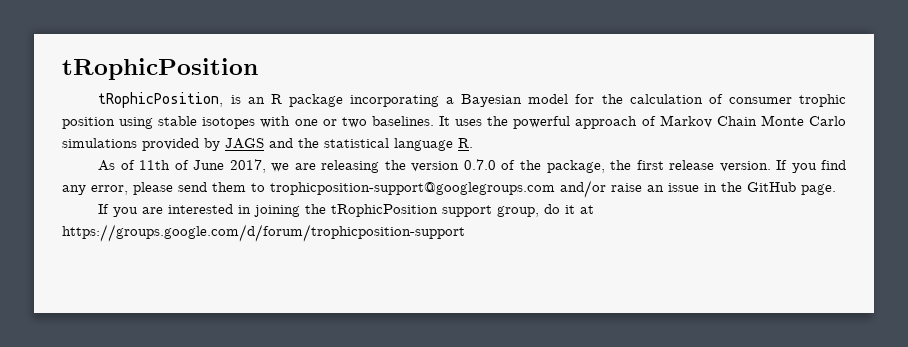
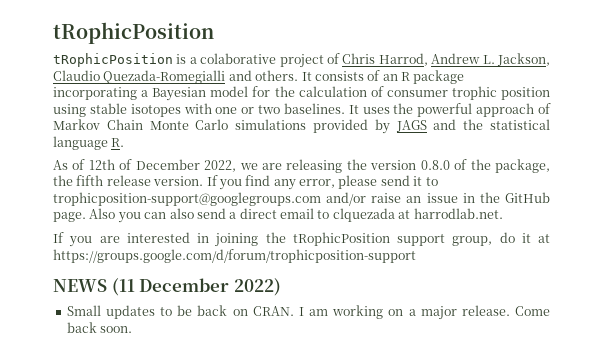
- tRophicPosition, is an R package incorporating a Bayesian model for the calculation of consumer trophic position using stable isotopes with one or two baselines.
+ tRophicPosition is a colaborative project of Chris Harrod, Andrew L. Jackson, Claudio Quezada-Romegialli and others. It consists of an R package incorporating a Bayesian model for the calculation of consumer trophic position using stable isotopes with one or two baselines.
- As of 11th of June 2017, we are releasing the version 0.7.0 of the package, the first release version.
+ As of 12th of December 2022, we are releasing the version 0.8.0 of the package, the fifth release version.
- If you find any error, please send them to trophicposition-support@googlegroups.com and/or raise an issue in the GitHub page.
+ If you find any error, please send it to trophicposition-support@googlegroups.com and/or raise an issue in the GitHub page. Also you can also send a direct email to clquezada at harrodlab.net.
+ NEWS (11 December 2022)
+ Small updates to be back on CRAN. I am working on a major release. Come back soon.

